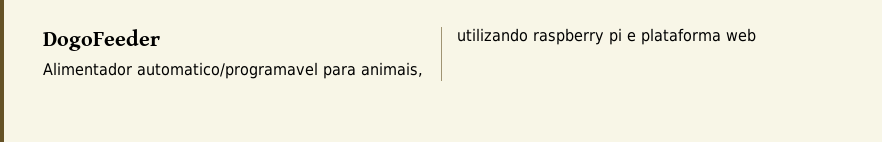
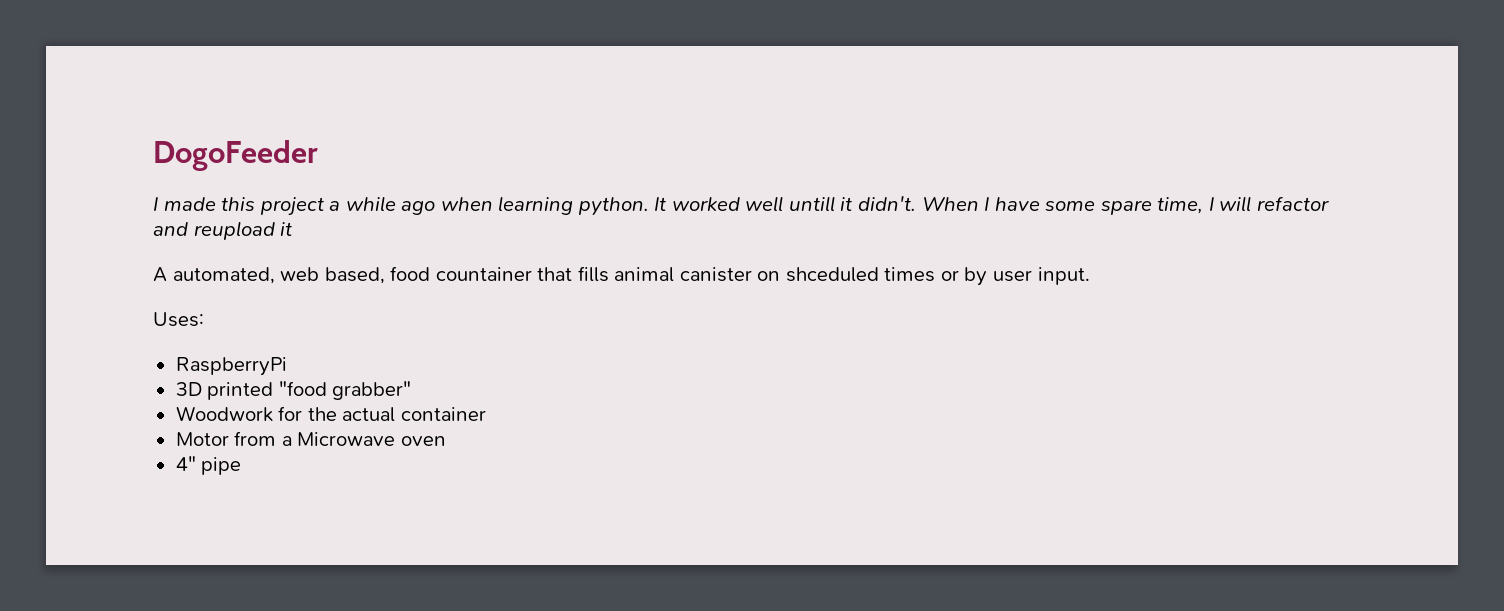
- Alimentador automatico/programavel para animais, utilizando raspberry pi e plataforma web
+ I made this project a while ago when learning python. It worked well untill it didn't. When I have some spare time, I will refactor and reupload it
+ A automated, web based, food countainer that fills animal canister on shceduled times or by user input.
+ Uses:
+ RaspberryPi
+ 3D printed "food grabber"
+ Woodwork for the actual container
+ Motor from a Microwave oven
+ 4" pipe

